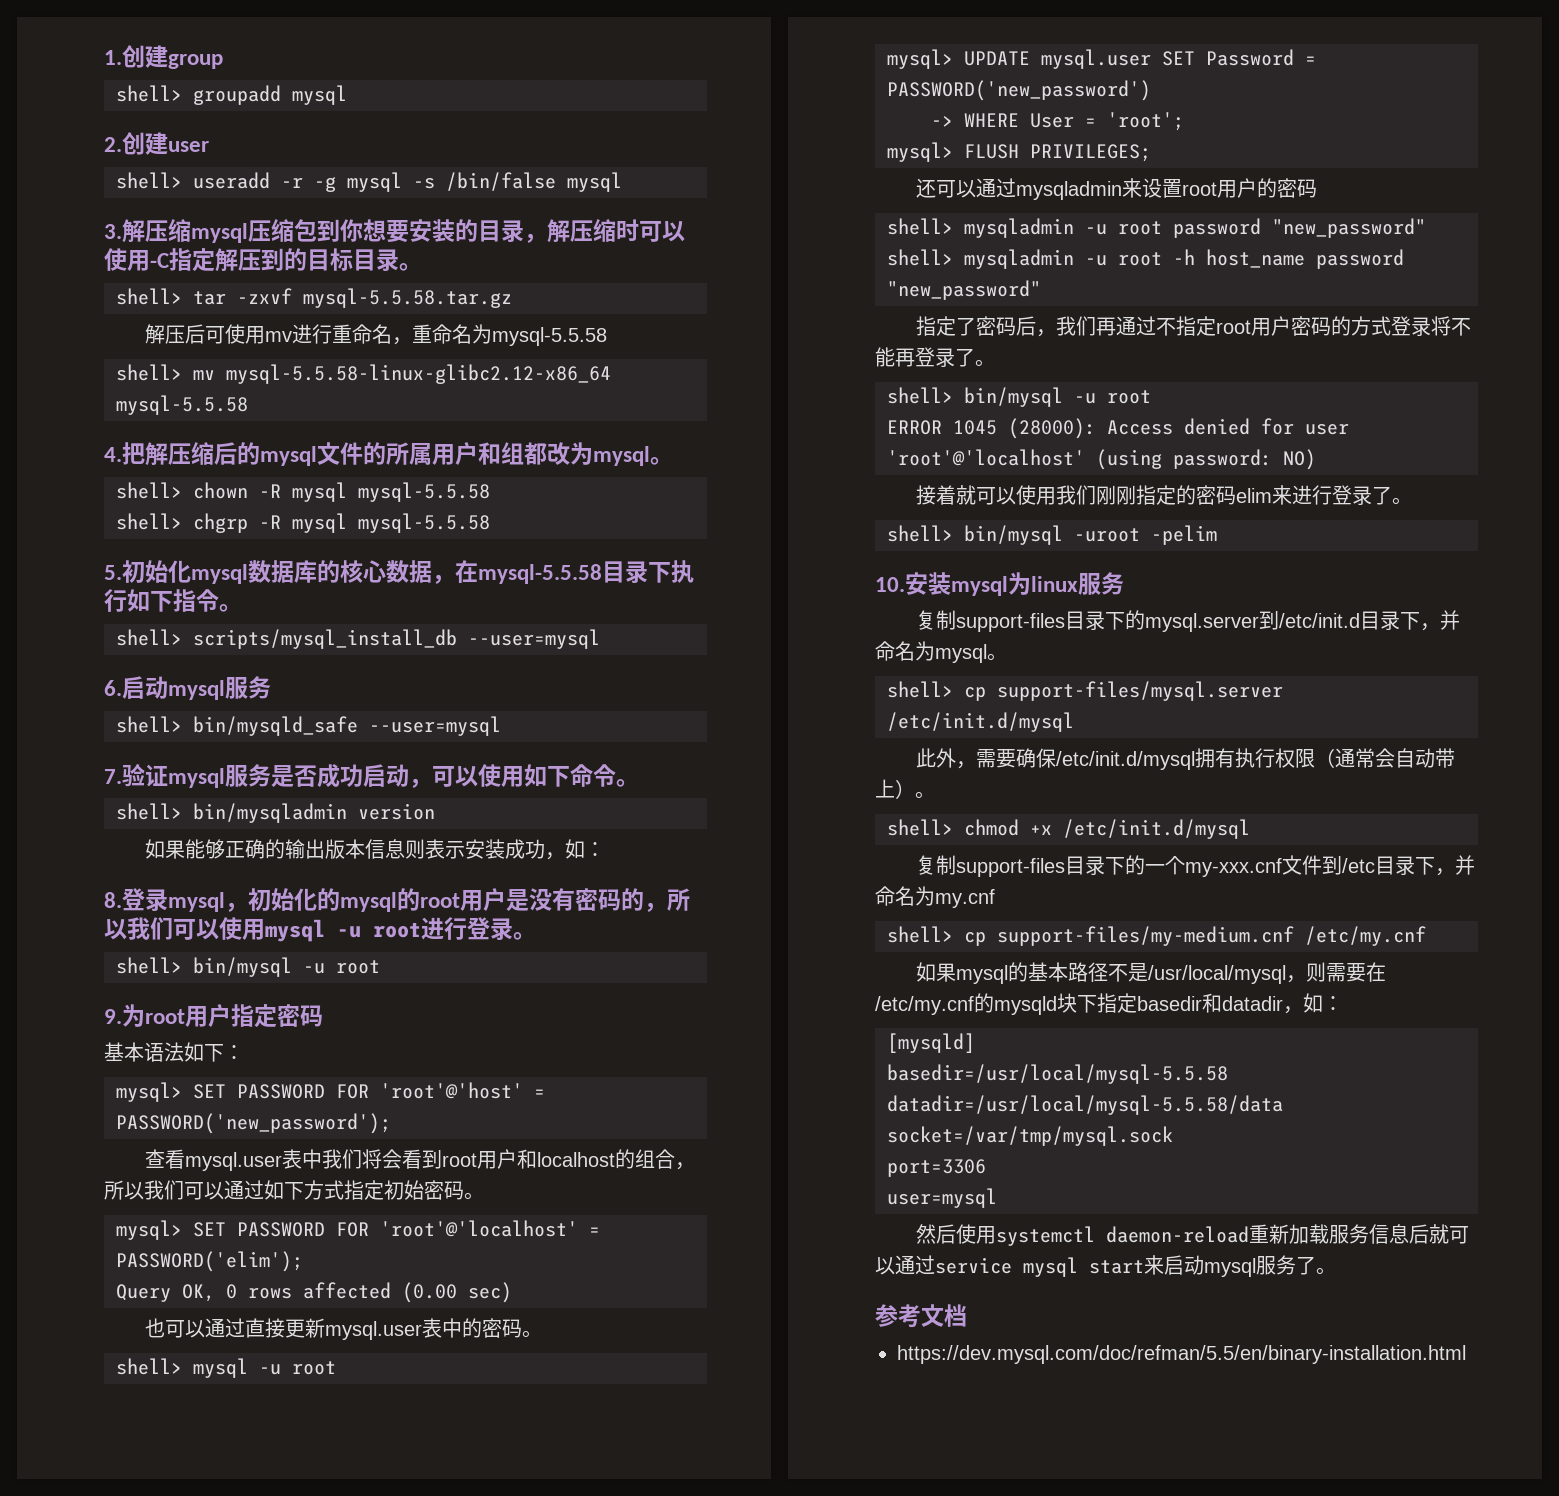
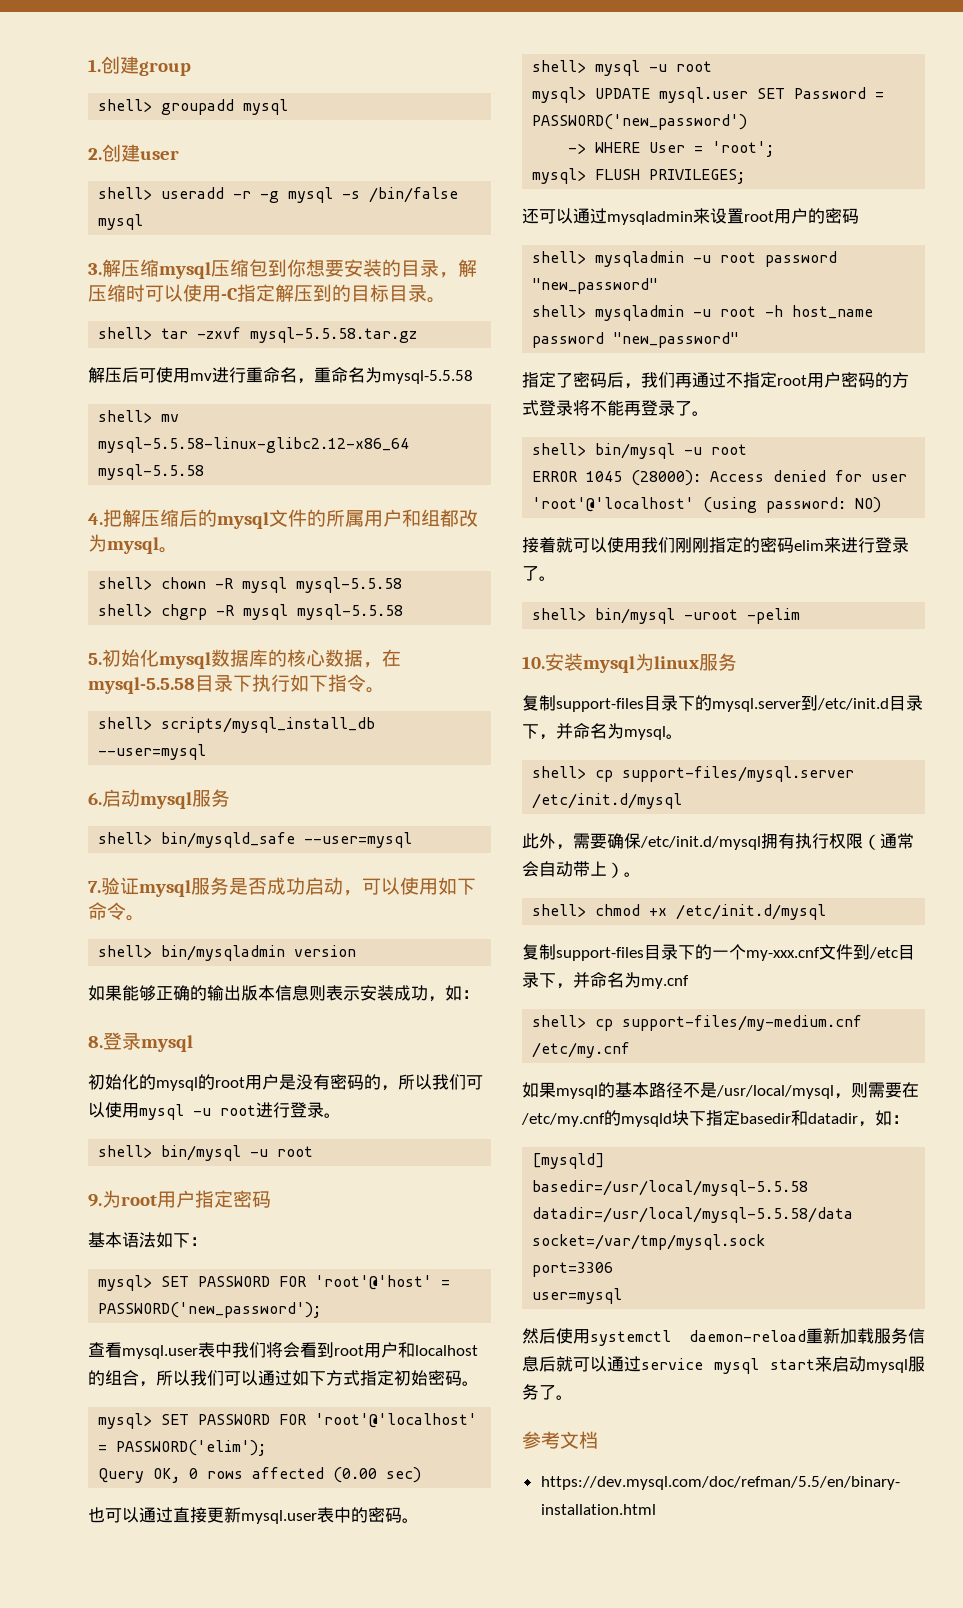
- 8.登录mysql，初始化的mysql的root用户是没有密码的，所以我们可以使用mysql -u root进行登录。
+ 8.登录mysql
+ 初始化的mysql的root用户是没有密码的，所以我们可以使用mysql -u root进行登录。

